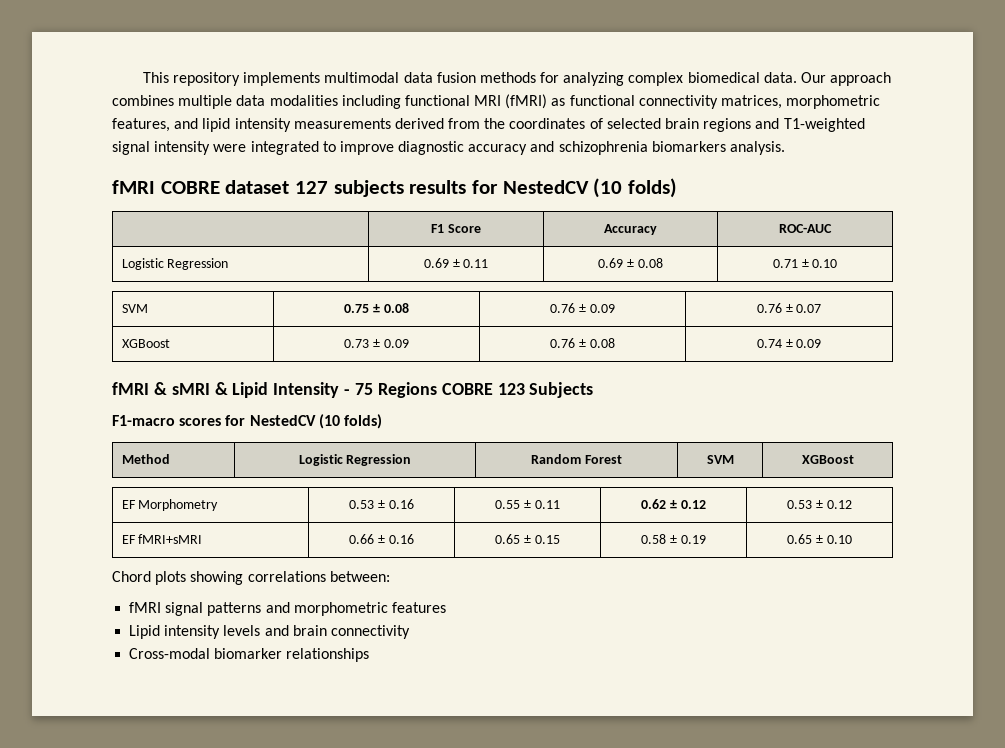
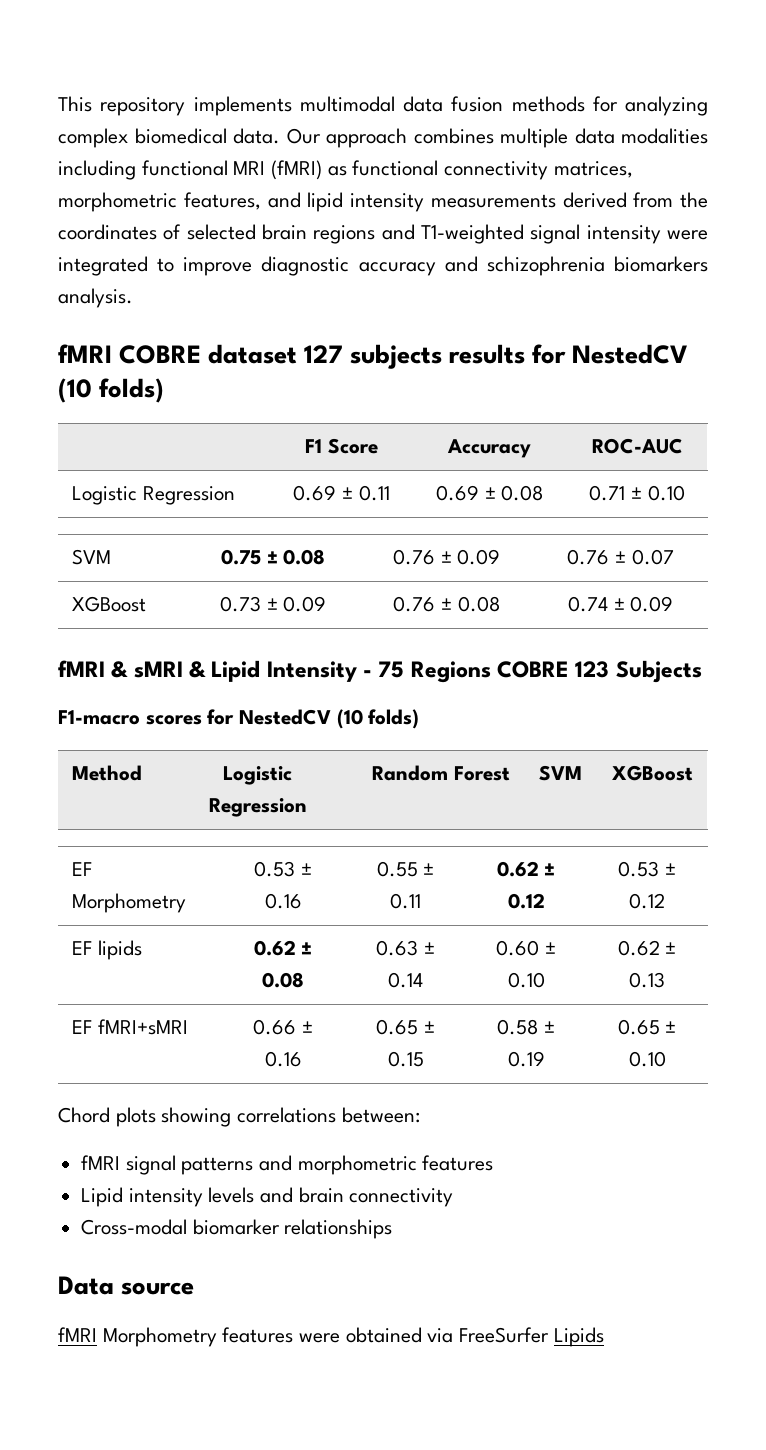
+ EF lipids | 0.62 ± 0.08 | 0.63 ± 0.14 | 0.60 ± 0.10 | 0.62 ± 0.13
+ Data source
+ fMRI Morphometry features were obtained via FreeSurfer Lipids

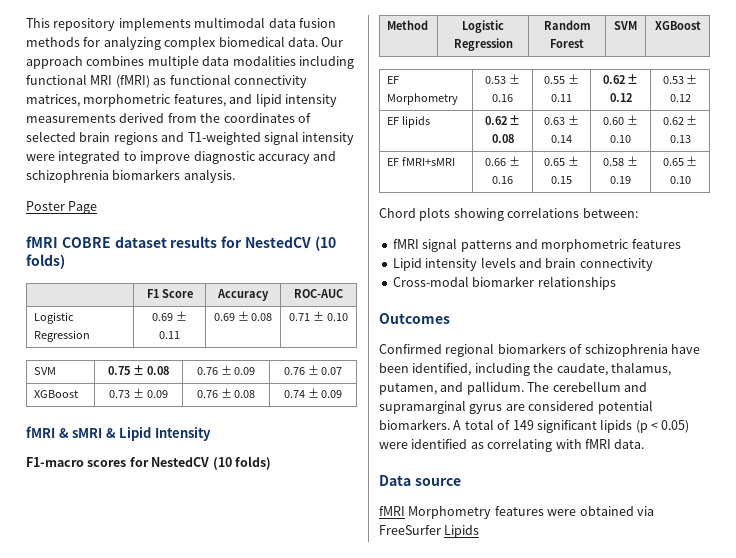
+ Poster Page
- fMRI COBRE dataset 127 subjects results for NestedCV (10 folds)
+ fMRI COBRE dataset results for NestedCV (10 folds)
- fMRI & sMRI & Lipid Intensity - 75 Regions COBRE 123 Subjects
+ fMRI & sMRI & Lipid Intensity
+ Outcomes
+ Confirmed regional biomarkers of schizophrenia have been identified, including the caudate, thalamus, putamen, and pallidum. The cerebellum and supramarginal gyrus are considered potential biomarkers. A total of 149 significant lipids (p < 0.05) were identified as correlating with fMRI data.

